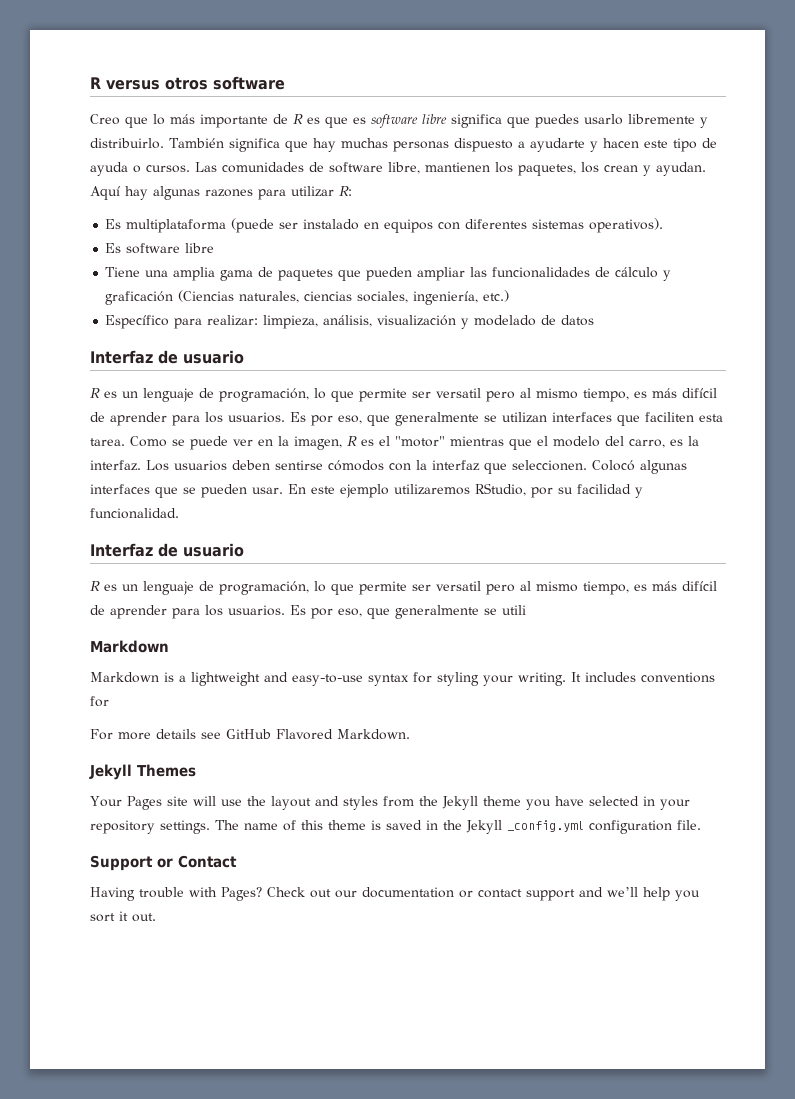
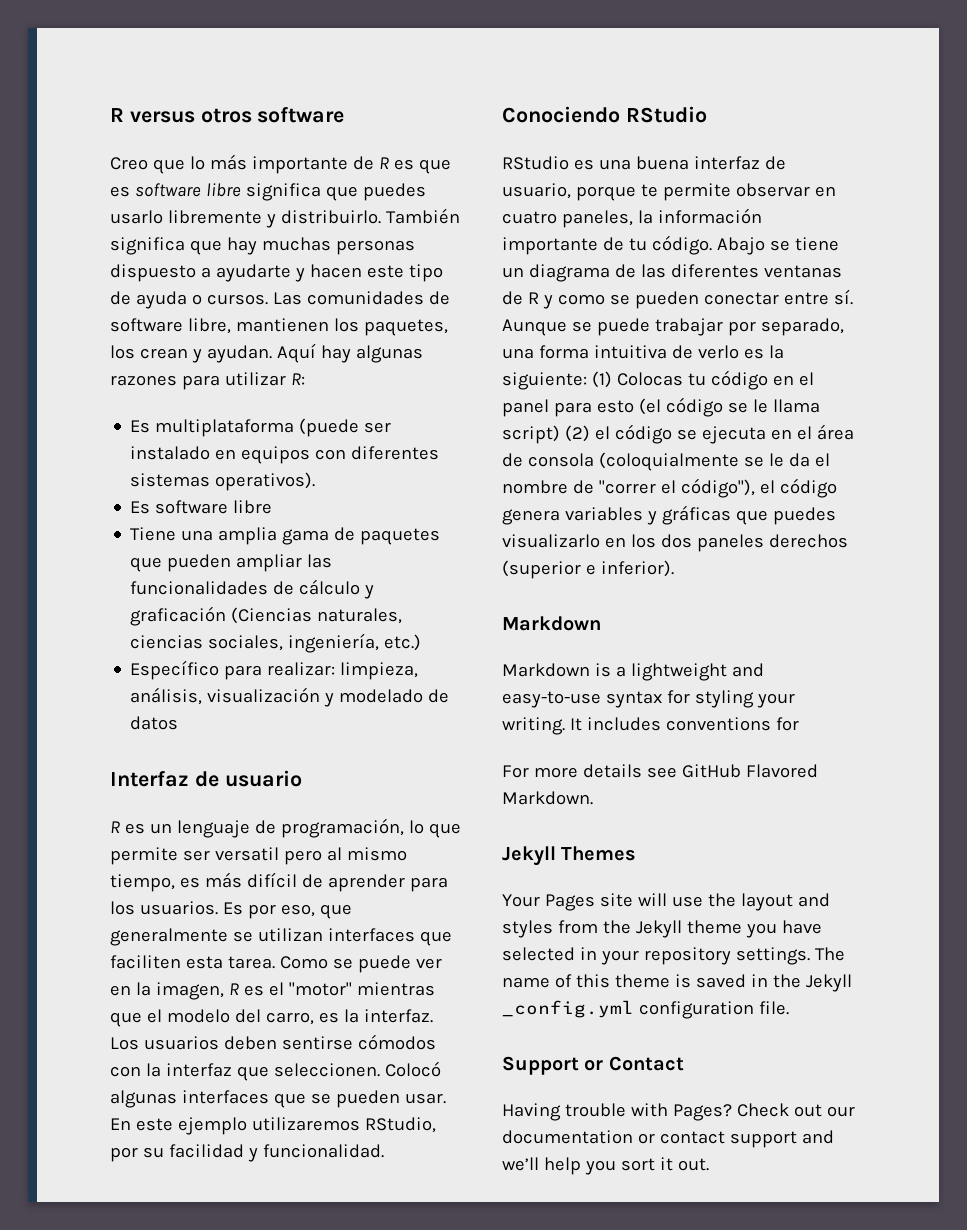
  En este ejemplo utilizaremos RStudio, por su facilidad y funcionalidad.
- Interfaz de usuario
- R es un lenguaje de programación, lo que permite ser versatil pero al mismo tiempo, es más difícil de aprender para los usuarios. Es por eso, que generalmente se utili
+ Conociendo RStudio
+ RStudio es una buena interfaz de usuario, porque te permite observar en cuatro paneles, la información importante de tu código. Abajo se tiene un diagrama de las diferentes ventanas de R y como se pueden conectar entre sí. Aunque se puede trabajar por separado, una forma intuitiva de verlo es la siguiente: (1) Colocas tu código en el panel para esto (el código se le llama script) (2) el código se ejecuta en el área de consola (coloquialmente se le da el nombre de "correr el código"), el código genera variables y gráficas que puedes visualizarlo en los dos paneles derechos (superior e inferior).

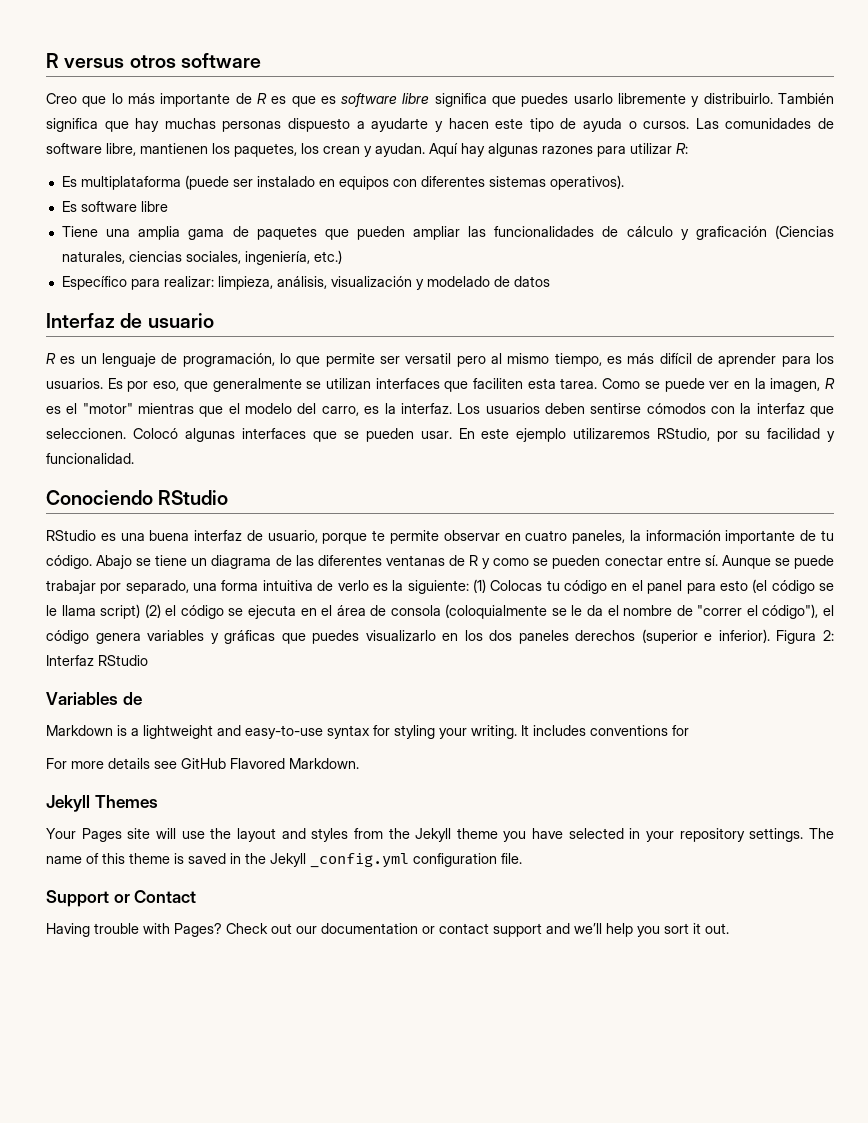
- (1) Colocas tu código en el panel para esto (el código se le llama script) (2) el código se ejecuta en el área de consola (coloquialmente se le da el nombre de "correr el código"), el código genera variables y gráficas que puedes visualizarlo en los dos paneles derechos (superior e inferior).
- Markdown
+ (1) Colocas tu código en el panel para esto (el código se le llama script) (2) el código se ejecuta en el área de consola (coloquialmente se le da el nombre de "correr el código"), el código genera variables y gráficas que puedes visualizarlo en los dos paneles derechos (superior e inferior). Figura 2: Interfaz RStudio
+ Variables de

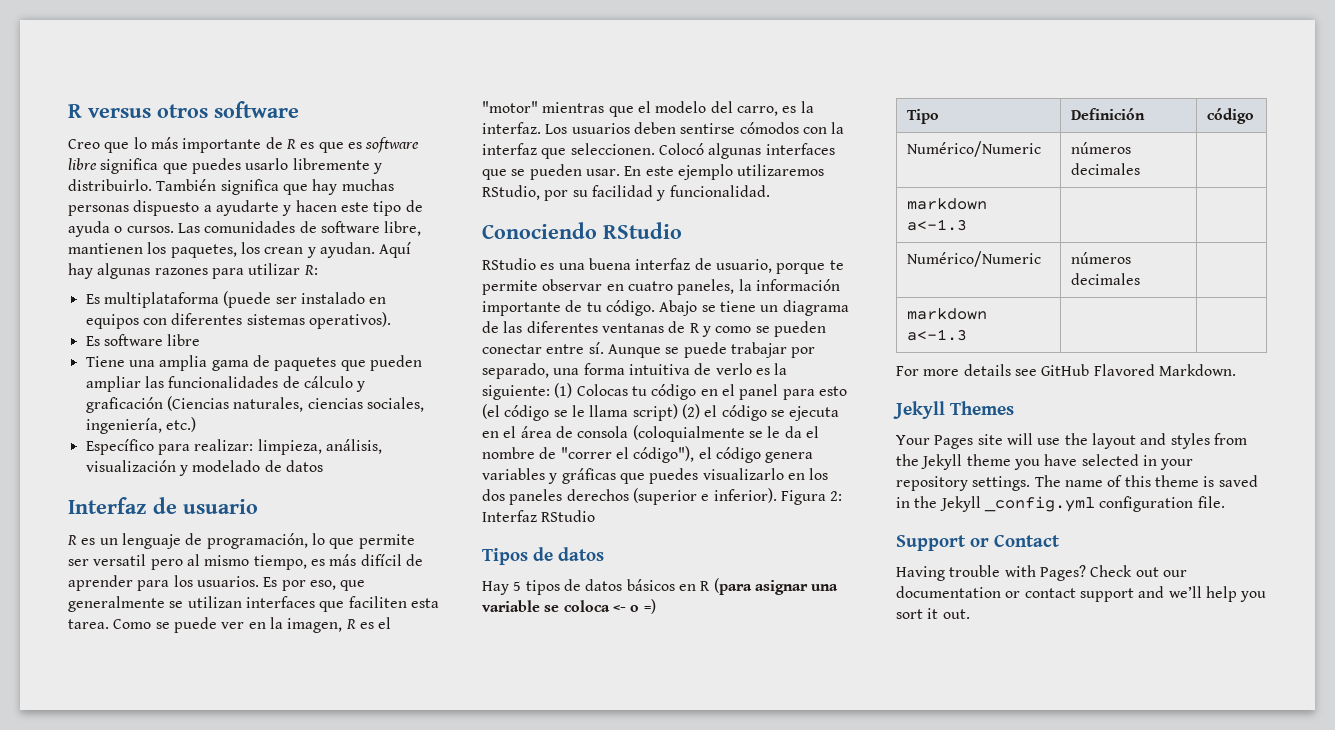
- Variables de
- Markdown is a lightweight and easy-to-use syntax for styling your writing. It includes conventions for
+ Tipos de datos
+ Hay 5 tipos de datos básicos en R (para asignar una variable se coloca <- o =)
+ Tipo | Definición | código
+ Numérico/Numeric | números decimales |
+ markdown a<-1.3 | |
+ Numérico/Numeric | números decimales |
+ markdown a<-1.3 | |

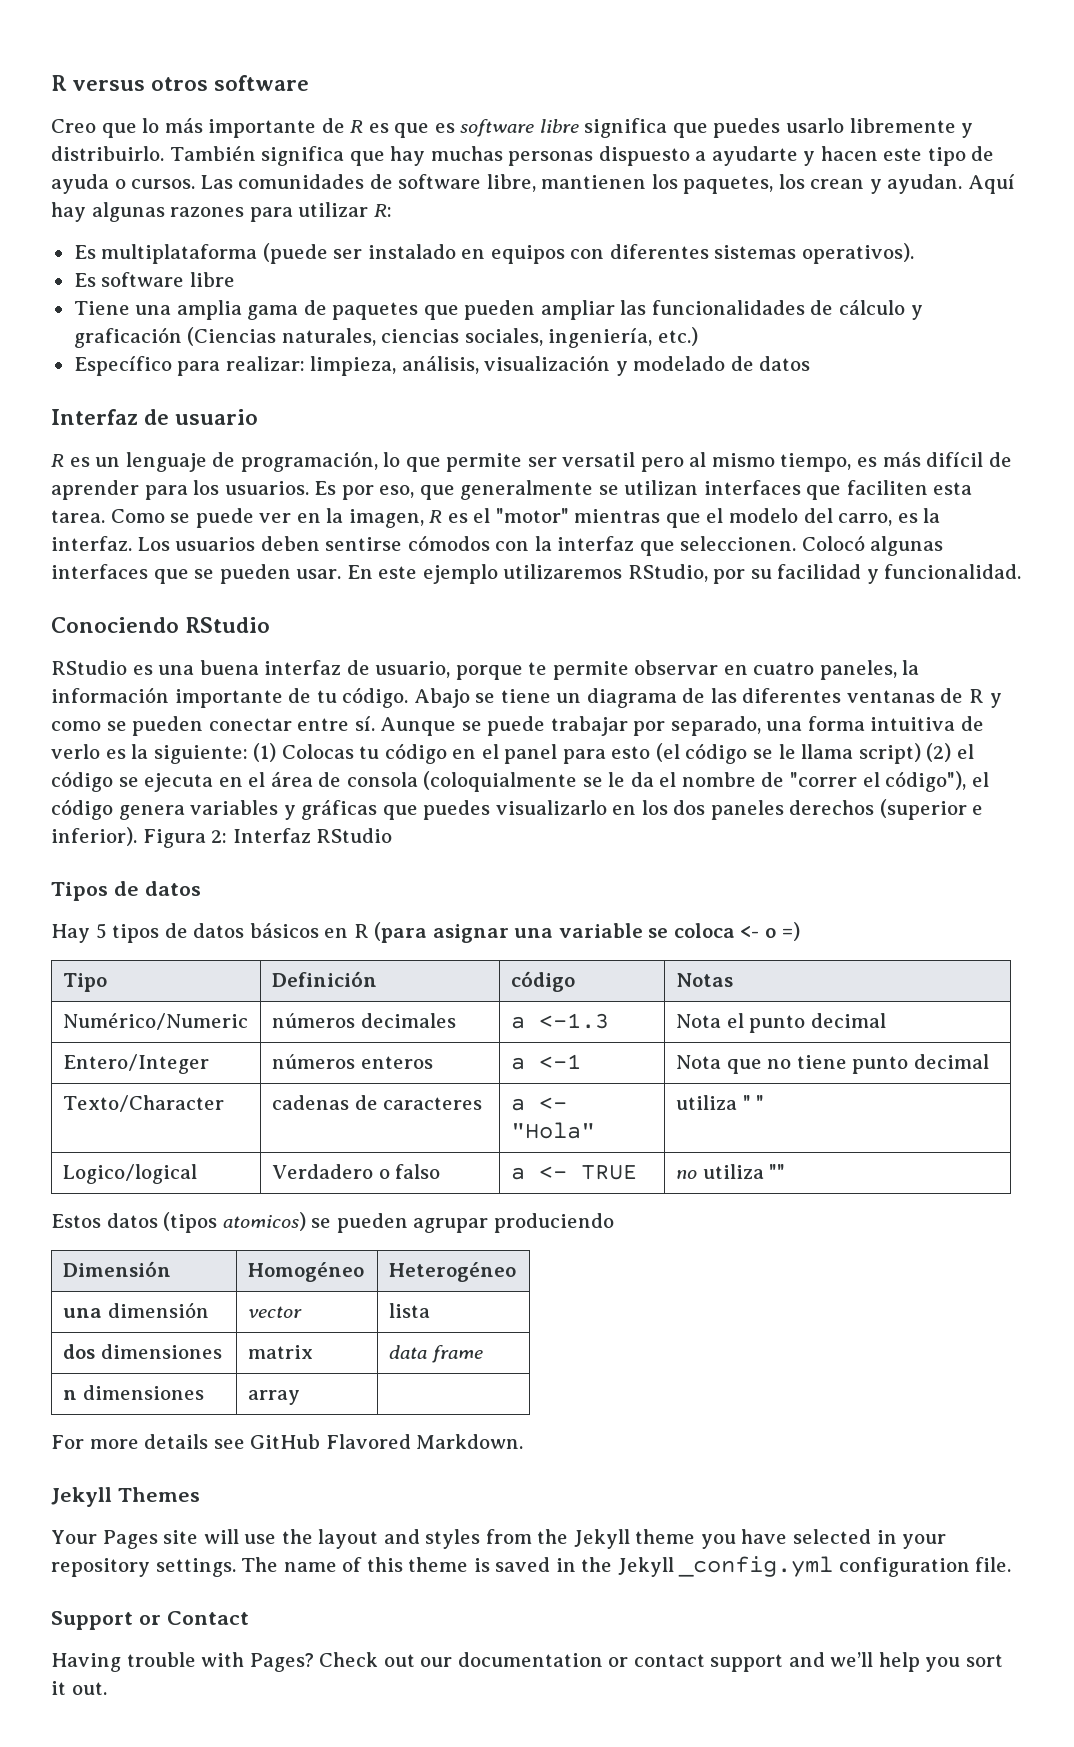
- Tipo | Definición | código
- Numérico/Numeric | números decimales |
- markdown a<-1.3 | |
- Numérico/Numeric | números decimales |
- markdown a<-1.3 | |
+ Tipo | Definición | código | Notas
+ Numérico/Numeric | números decimales | a <-1.3 | Nota el punto decimal
+ Entero/Integer | números enteros | a <-1 | Nota que no tiene punto decimal
+ Texto/Character | cadenas de caracteres | a <- "Hola" | utiliza " "
+ Logico/logical | Verdadero o falso | a <- TRUE | no utiliza ""
+ Estos datos (tipos atomicos) se pueden agrupar produciendo
+ Dimensión | Homogéneo | Heterogéneo
+ una dimensión | vector | lista
+ dos dimensiones | matrix | data frame
+ n dimensiones | array |

